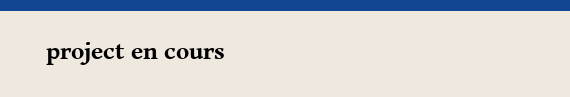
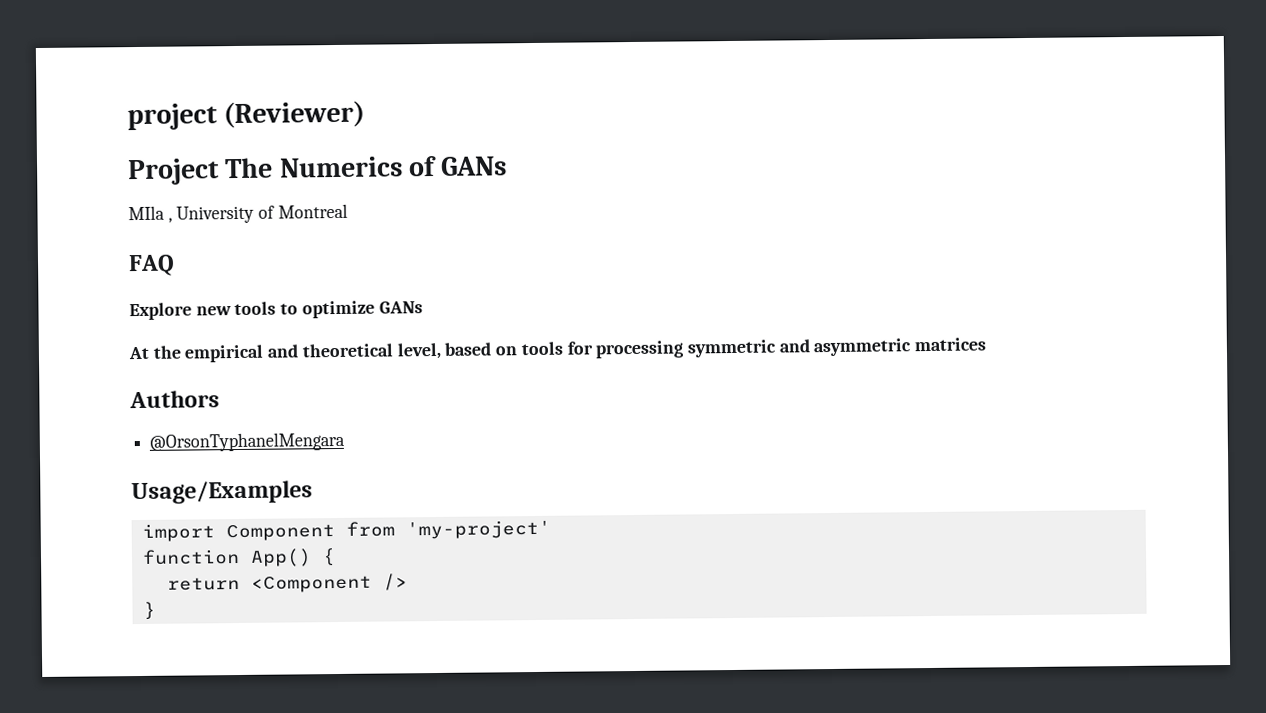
- project en cours
+ project (Reviewer)
+ Project The Numerics of GANs
+ MIla , University of Montreal
+ FAQ
+ Explore new tools to optimize GANs
+ At the empirical and theoretical level, based on tools for processing symmetric and asymmetric matrices
+ Authors
+ @OrsonTyphanelMengara
+ Usage/Examples
+ import Component from 'my-project'
+ function App() {
+ return <Component />
+ }

